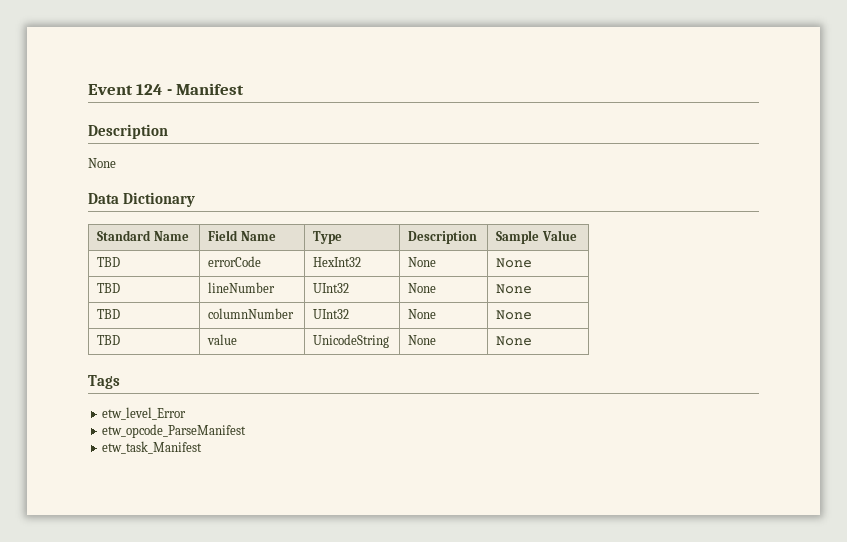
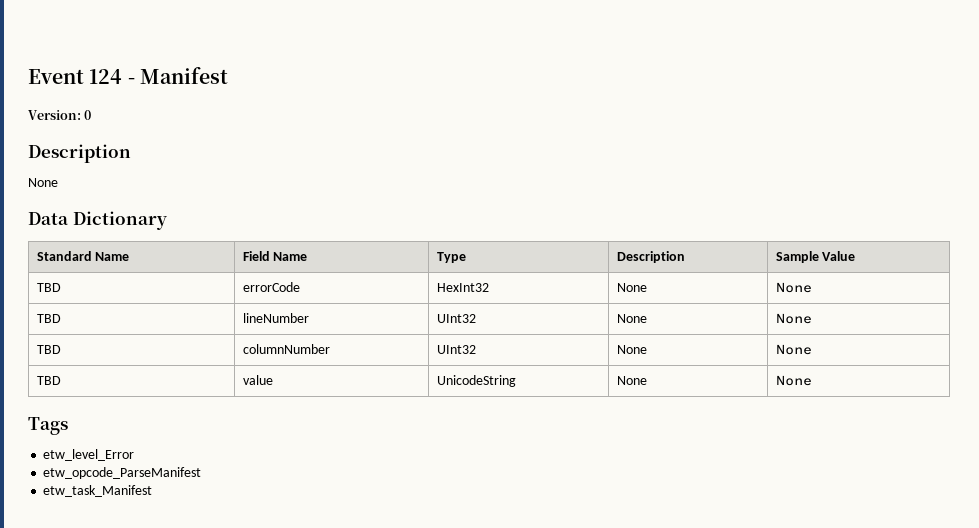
+ Version: 0

